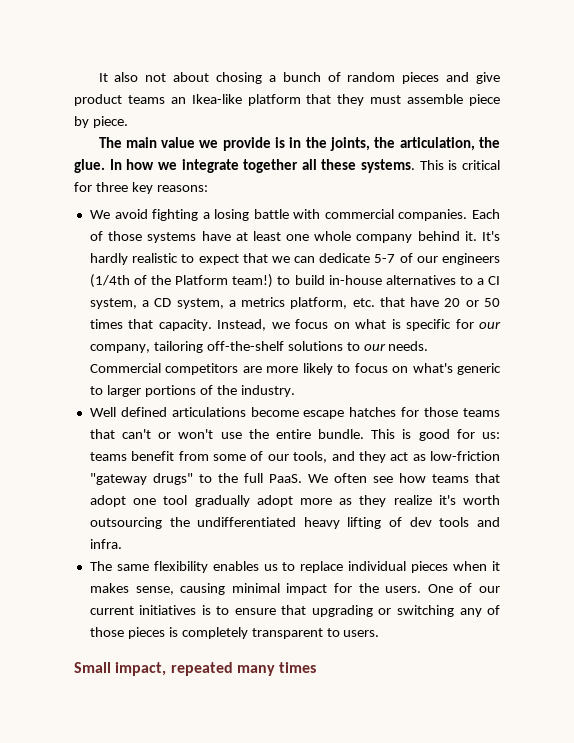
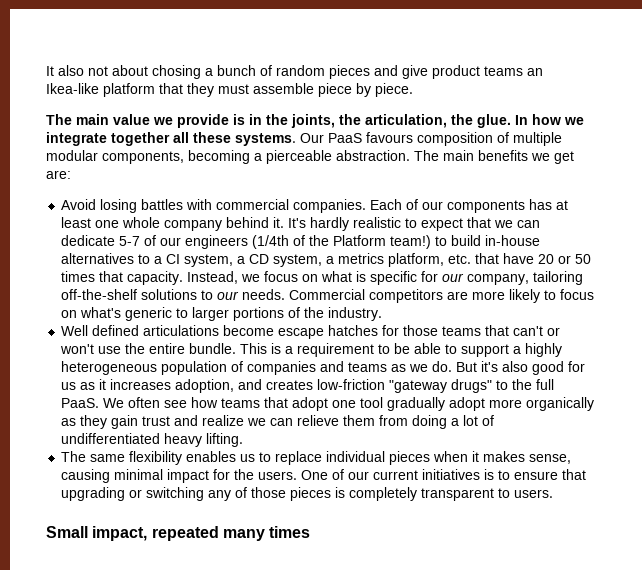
- This is critical for three key reasons:
- We avoid fighting a losing battle with commercial companies.
+ Our PaaS favours composition of multiple modular components, becoming a pierceable abstraction. The main benefits we get are:
+ Avoid losing battles with commercial companies.
- Each of those systems have at least one whole company behind it.
+ Each of our components has at least one whole company behind it.
- This is good for us: teams benefit from some of our tools, and they act as low-friction "gateway drugs" to the full PaaS.
+ This is a requirement to be able to support a highly heterogeneous population of companies and teams as we do. But it's also good for us as it increases adoption, and creates low-friction "gateway drugs" to the full PaaS.
- We often see how teams that adopt one tool gradually adopt more as they realize it's worth outsourcing the undifferentiated heavy lifting of dev tools and infra.
+ We often see how teams that adopt one tool gradually adopt more organically as they gain trust and realize we can relieve them from doing a lot of undifferentiated heavy lifting.

